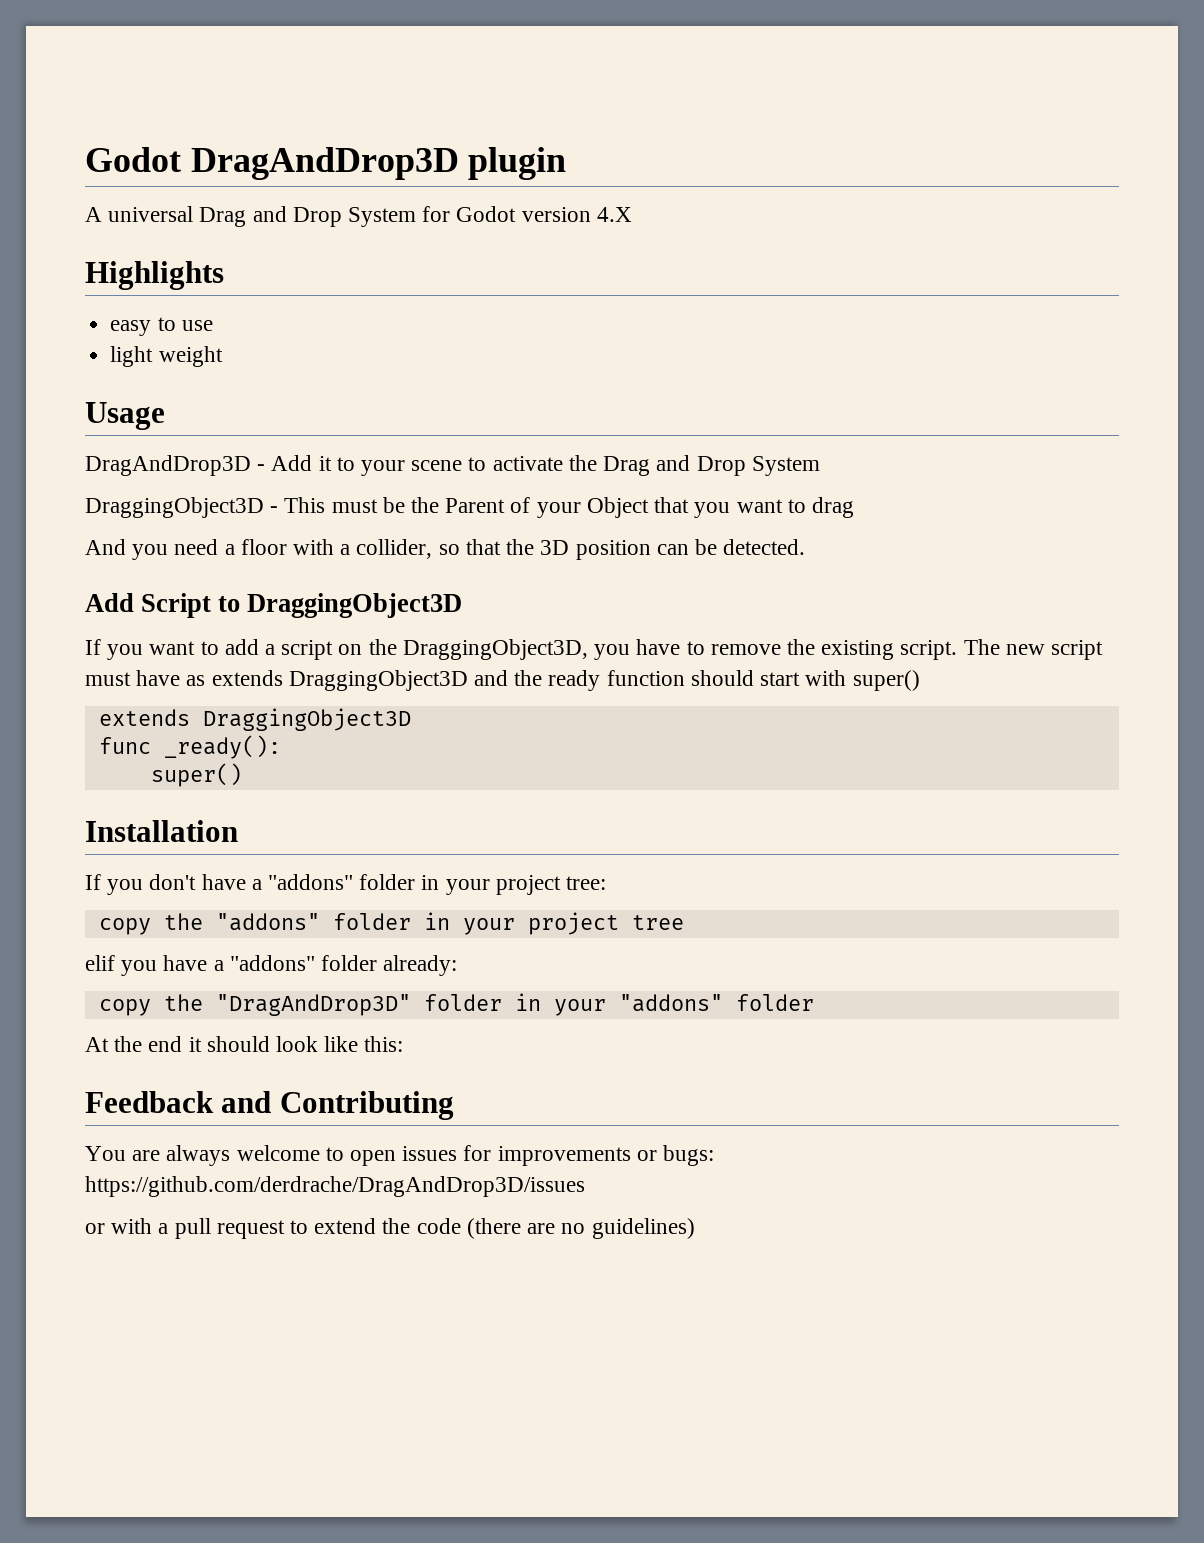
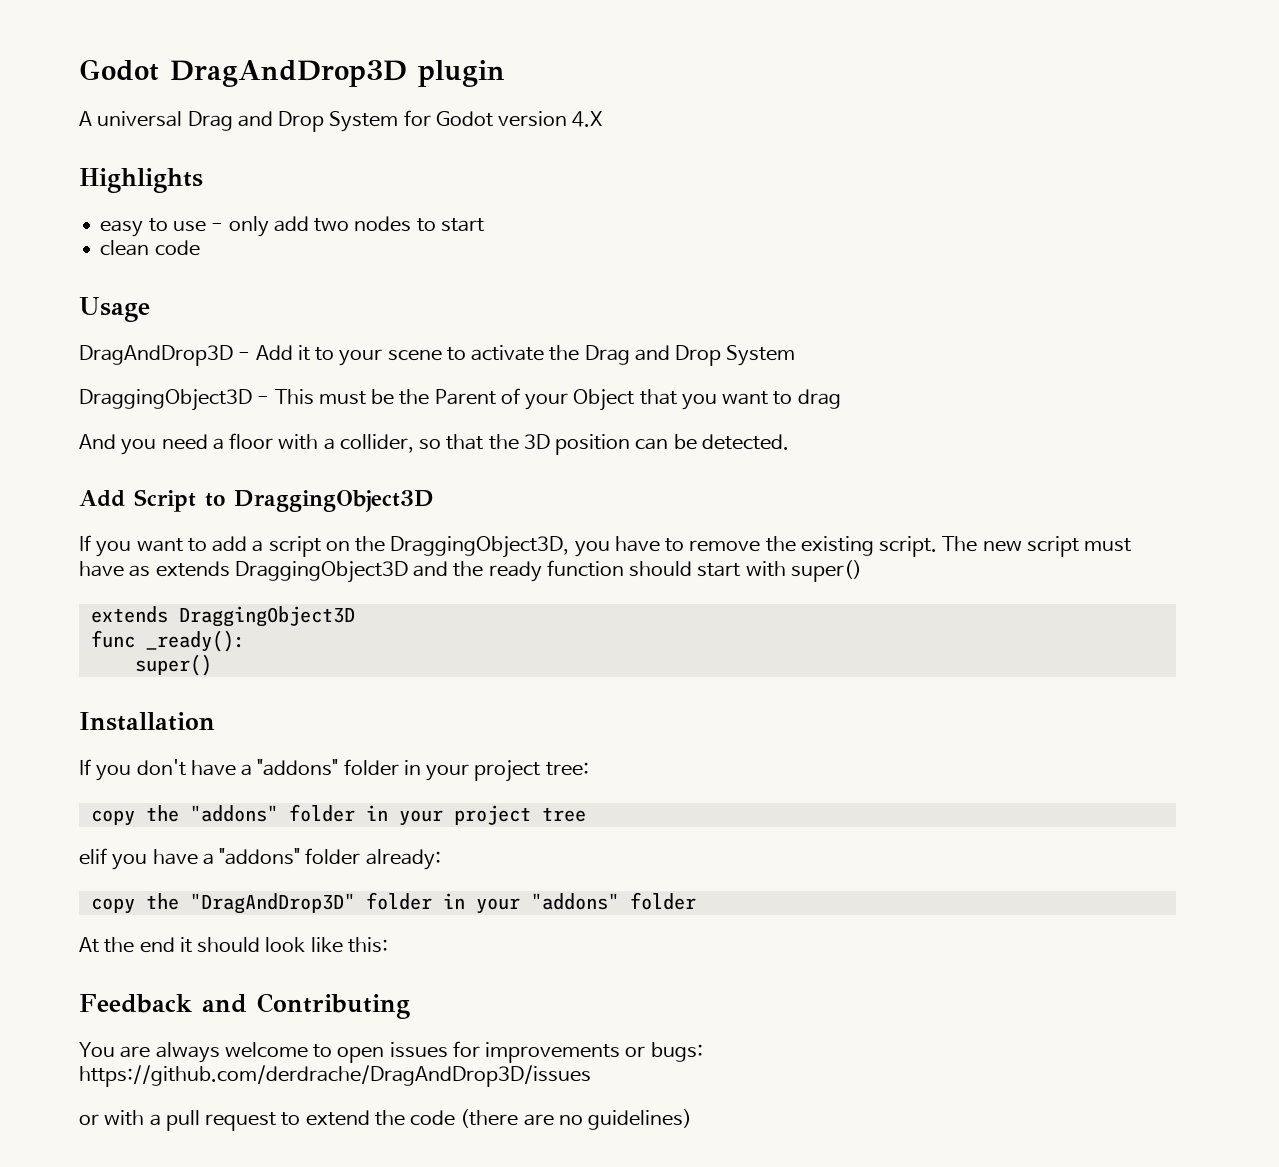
- easy to use
- light weight
+ easy to use - only add two nodes to start
+ clean code

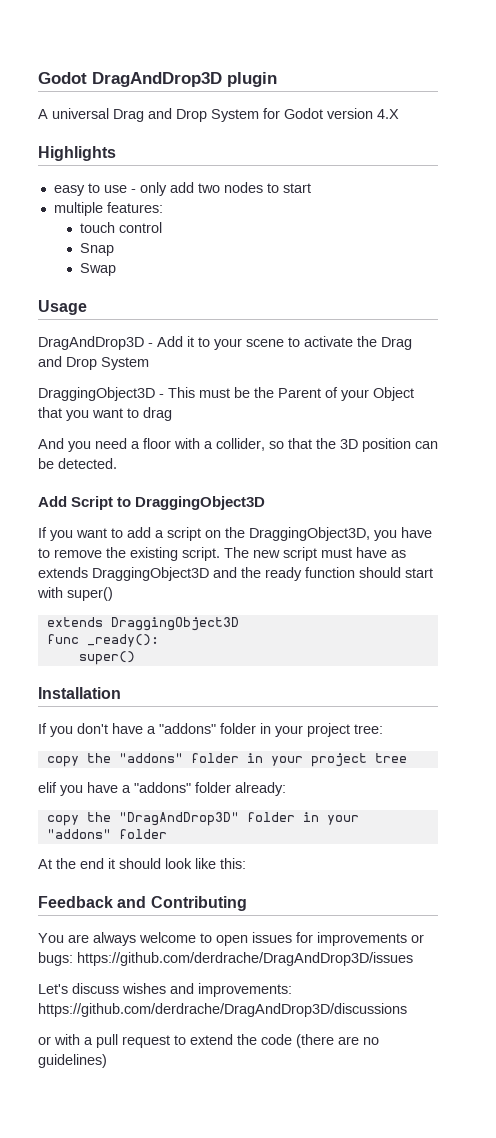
- clean code
+ multiple features:
+ touch control
+ Snap
+ Swap
+ Let's discuss wishes and improvements: https://github.com/derdrache/DragAndDrop3D/discussions

